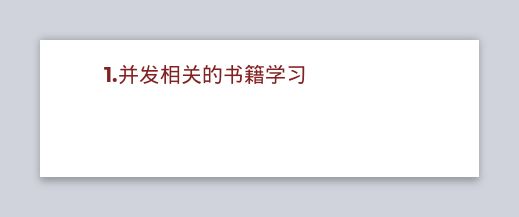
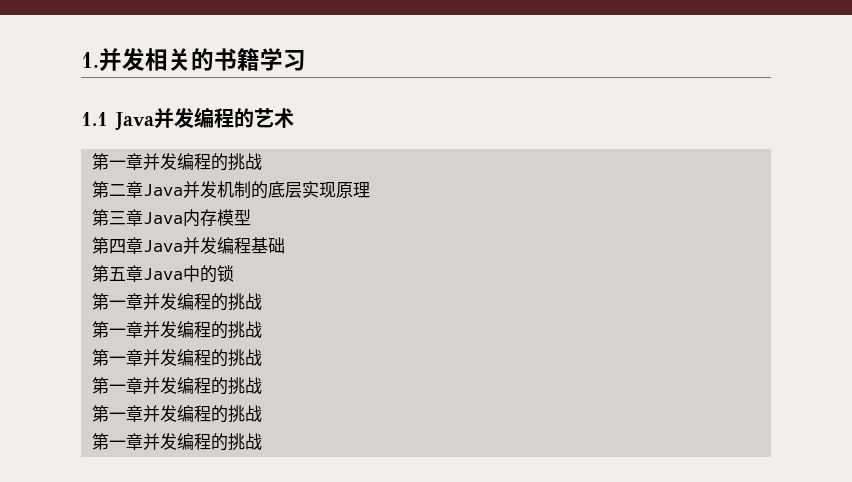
+ 1.1 Java并发编程的艺术
+ 第一章并发编程的挑战
+ 第二章Java并发机制的底层实现原理
+ 第三章Java内存模型
+ 第四章Java并发编程基础
+ 第五章Java中的锁
+ 第一章并发编程的挑战
+ 第一章并发编程的挑战
+ 第一章并发编程的挑战
+ 第一章并发编程的挑战
+ 第一章并发编程的挑战
+ 第一章并发编程的挑战

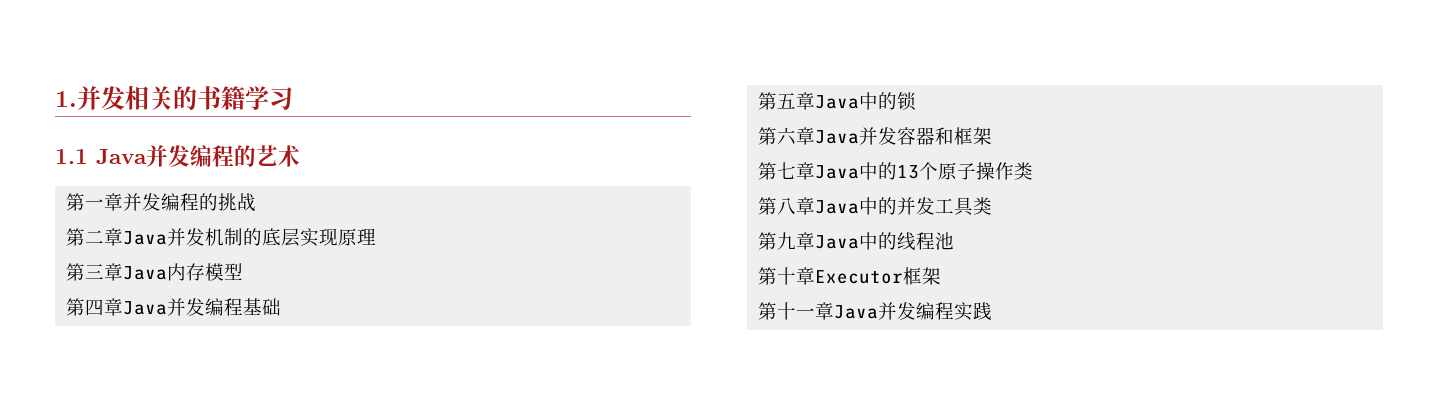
  第五章Java中的锁
- 第一章并发编程的挑战
- 第一章并发编程的挑战
- 第一章并发编程的挑战
- 第一章并发编程的挑战
- 第一章并发编程的挑战
- 第一章并发编程的挑战
+ 第六章Java并发容器和框架
+ 第七章Java中的13个原子操作类
+ 第八章Java中的并发工具类
+ 第九章Java中的线程池
+ 第十章Executor框架
+ 第十一章Java并发编程实践

